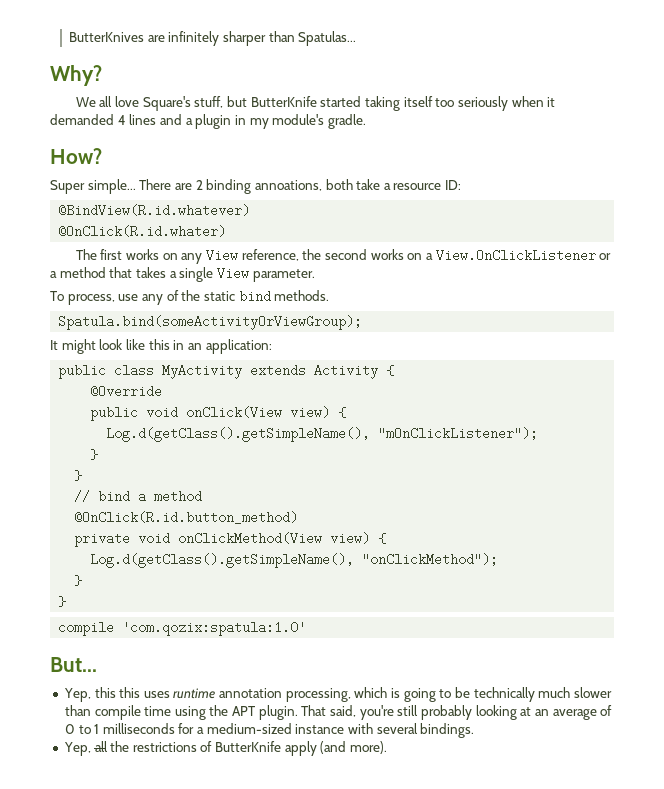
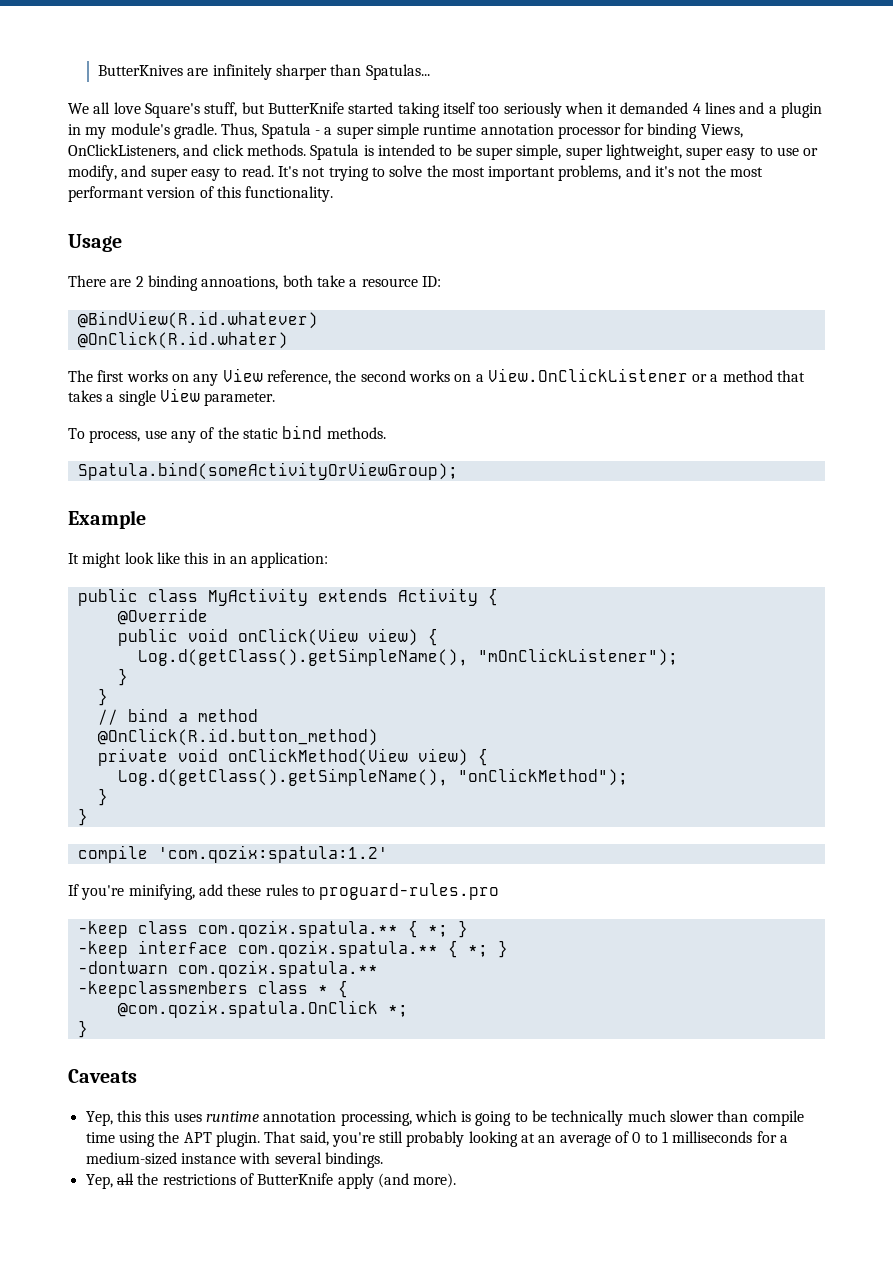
- Why?
- We all love Square's stuff, but ButterKnife started taking itself too seriously when it demanded 4 lines and a plugin in my module's gradle.
- How?
- Super simple... There are 2 binding annoations, both take a resource ID:
+ We all love Square's stuff, but ButterKnife started taking itself too seriously when it demanded 4 lines and a plugin in my module's gradle. Thus, Spatula - a super simple runtime annotation processor for binding Views, OnClickListeners, and click methods. Spatula is intended to be super simple, super lightweight, super easy to use or modify, and super easy to read. It's not trying to solve the most important problems, and it's not the most performant version of this functionality.
+ Usage
+ There are 2 binding annoations, both take a resource ID:
+ Example
- compile 'com.qozix:spatula:1.0'
- But...
+ compile 'com.qozix:spatula:1.2'
+ If you're minifying, add these rules to proguard-rules.pro
+ -keep class com.qozix.spatula.** { *; }
+ -keep interface com.qozix.spatula.** { *; }
+ -dontwarn com.qozix.spatula.**
+ -keepclassmembers class * {
+ @com.qozix.spatula.OnClick *;
+ }
+ Caveats

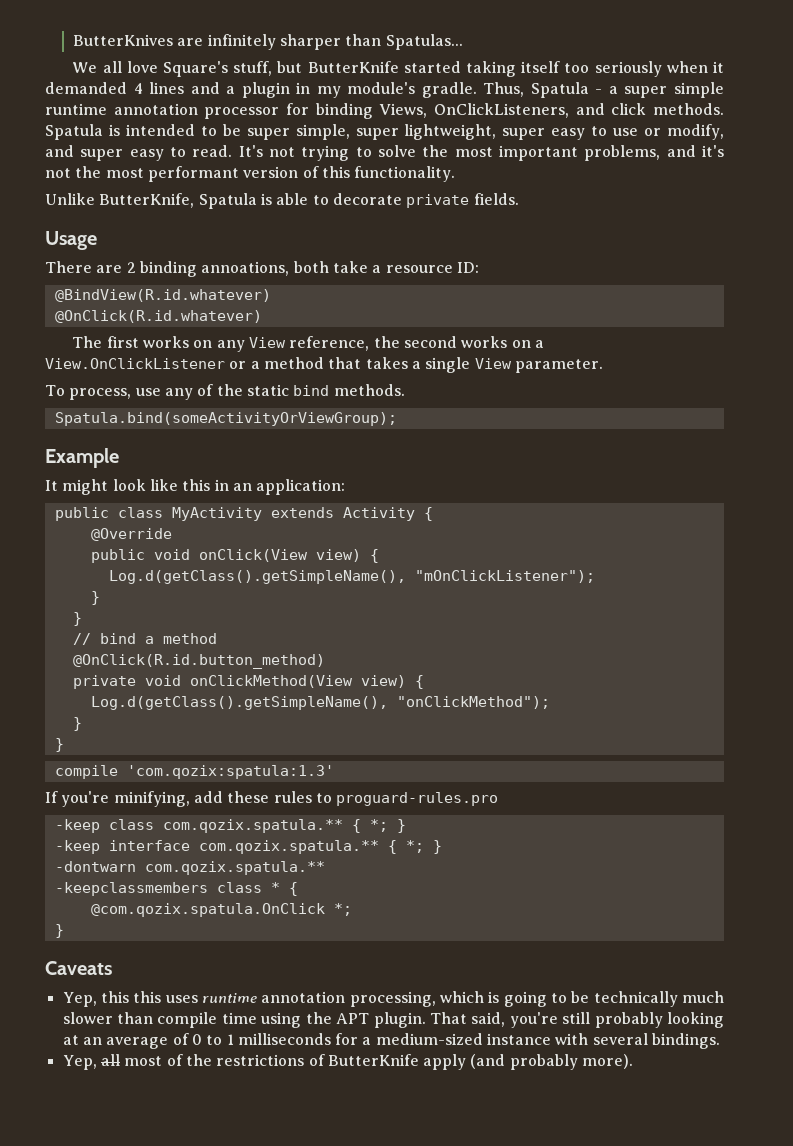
+ Unlike ButterKnife, Spatula is able to decorate private fields.
- @OnClick(R.id.whater)
+ @OnClick(R.id.whatever)
- compile 'com.qozix:spatula:1.2'
+ compile 'com.qozix:spatula:1.3'
- Yep, all the restrictions of ButterKnife apply (and more).
+ Yep, all most of the restrictions of ButterKnife apply (and probably more).

